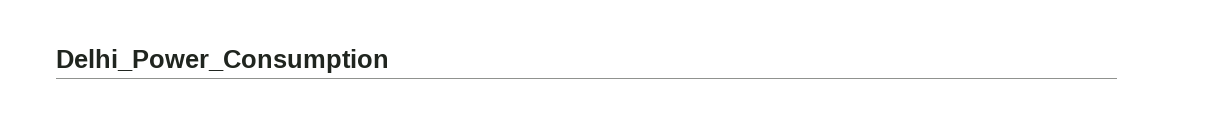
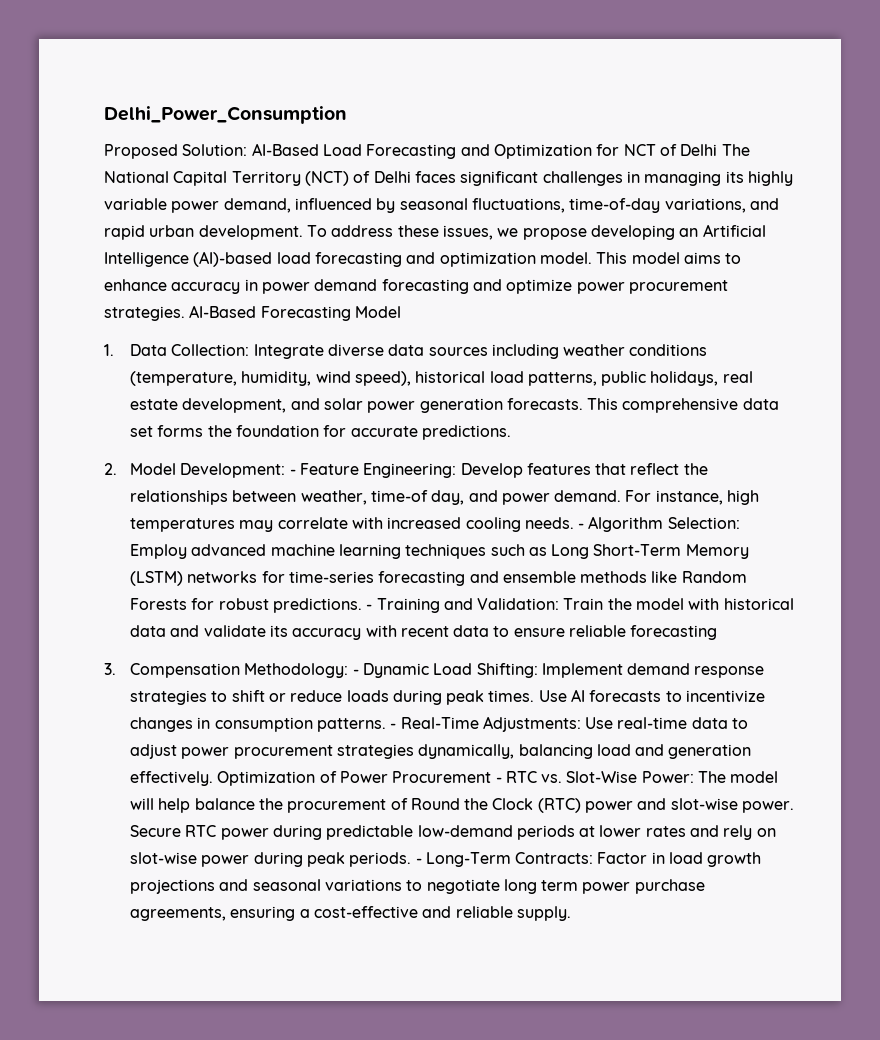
+ Proposed Solution: AI-Based Load Forecasting and Optimization for NCT of Delhi The National Capital Territory (NCT) of Delhi faces significant challenges in managing its highly variable power demand, influenced by seasonal fluctuations, time-of-day variations, and rapid urban development. To address these issues, we propose developing an Artificial Intelligence (AI)-based load forecasting and optimization model. This model aims to enhance accuracy in power demand forecasting and optimize power procurement strategies. AI-Based Forecasting Model
+ 1. Data Collection: Integrate diverse data sources including weather conditions (temperature, humidity, wind speed), historical load patterns, public holidays, real estate development, and solar power generation forecasts. This comprehensive data set forms the foundation for accurate predictions.
+ 2. Model Development: - Feature Engineering: Develop features that reflect the relationships between weather, time-of day, and power demand. For instance, high temperatures may correlate with increased cooling needs. - Algorithm Selection: Employ advanced machine learning techniques such as Long Short-Term Memory (LSTM) networks for time-series forecasting and ensemble methods like Random Forests for robust predictions. - Training and Validation: Train the model with historical data and validate its accuracy with recent data to ensure reliable forecasting
+ 3. Compensation Methodology: - Dynamic Load Shifting: Implement demand response strategies to shift or reduce loads during peak times. Use AI forecasts to incentivize changes in consumption patterns. - Real-Time Adjustments: Use real-time data to adjust power procurement strategies dynamically, balancing load and generation effectively. Optimization of Power Procurement - RTC vs. Slot-Wise Power: The model will help balance the procurement of Round the Clock (RTC) power and slot-wise power. Secure RTC power during predictable low-demand periods at lower rates and rely on slot-wise power during peak periods. - Long-Term Contracts: Factor in load growth projections and seasonal variations to negotiate long term power purchase agreements, ensuring a cost-effective and reliable supply.

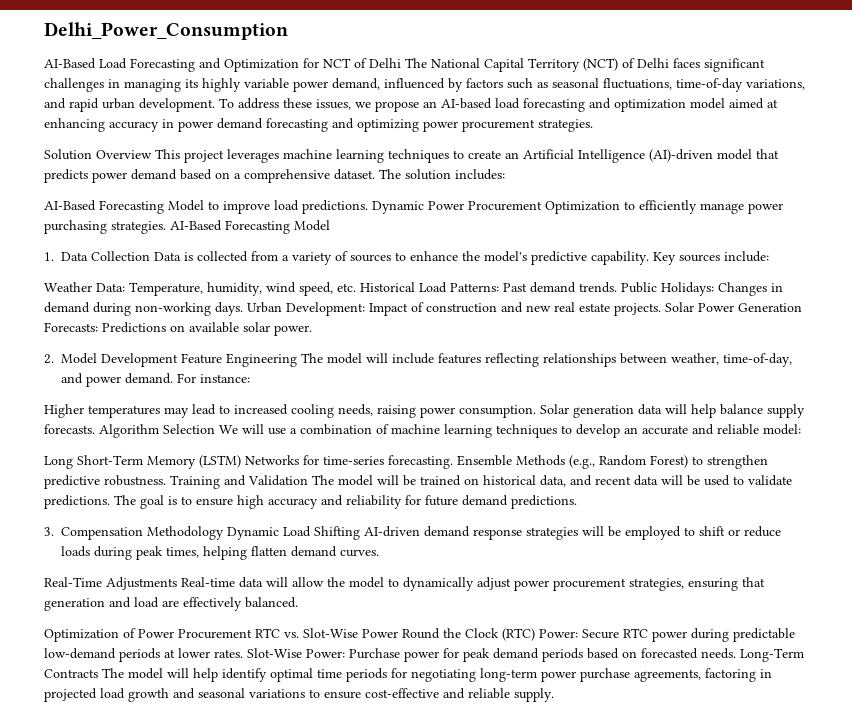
- Proposed Solution: AI-Based Load Forecasting and Optimization for NCT of Delhi The National Capital Territory (NCT) of Delhi faces significant challenges in managing its highly variable power demand, influenced by seasonal fluctuations, time-of-day variations, and rapid urban development.
+ AI-Based Load Forecasting and Optimization for NCT of Delhi The National Capital Territory (NCT) of Delhi faces significant challenges in managing its highly variable power demand, influenced by factors such as seasonal fluctuations, time-of-day variations, and rapid urban development.
- To address these issues, we propose developing an Artificial Intelligence (AI)-based load forecasting and optimization model. This model aims to enhance accuracy in power demand forecasting and optimize power procurement strategies.
+ To address these issues, we propose an AI-based load forecasting and optimization model aimed at enhancing accuracy in power demand forecasting and optimizing power procurement strategies.
+ Solution Overview This project leverages machine learning techniques to create an Artificial Intelligence (AI)-driven model that predicts power demand based on a comprehensive dataset. The solution includes:
+ AI-Based Forecasting Model to improve load predictions. Dynamic Power Procurement Optimization to efficiently manage power purchasing strategies.
- 1. Data Collection: Integrate diverse data sources including weather conditions (temperature, humidity, wind speed), historical load patterns, public holidays, real estate development, and solar power generation forecasts. This comprehensive data set forms the foundation for accurate predictions.
- 2. Model Development: - Feature Engineering: Develop features that reflect the relationships between weather, time-of day, and power demand.
+ 1. Data Collection Data is collected from a variety of sources to enhance the model's predictive capability. Key sources include:
+ Weather Data: Temperature, humidity, wind speed, etc. Historical Load Patterns: Past demand trends. Public Holidays: Changes in demand during non-working days. Urban Development: Impact of construction and new real estate projects. Solar Power Generation Forecasts: Predictions on available solar power.
+ 2. Model Development Feature Engineering The model will include features reflecting relationships between weather, time-of-day, and power demand.
- For instance, high temperatures may correlate with increased cooling needs. - Algorithm Selection: Employ advanced machine learning techniques such as Long Short-Term Memory (LSTM) networks for time-series forecasting and ensemble methods like Random Forests for robust predictions. - Training and Validation: Train the model with historical data and validate its accuracy with recent data to ensure reliable forecasting
- 3. Compensation Methodology: - Dynamic Load Shifting: Implement demand response strategies to shift or reduce loads during peak times. Use AI forecasts to incentivize changes in consumption patterns. - Real-Time Adjustments: Use real-time data to adjust power procurement strategies dynamically, balancing load and generation effectively. Optimization of Power Procurement - RTC vs. Slot-Wise Power: The model will help balance the procurement of Round the Clock (RTC) power and slot-wise power. Secure RTC power during predictable low-demand periods at lower rates and rely on slot-wise power during peak periods. - Long-Term Contracts: Factor in load growth projections and seasonal variations to negotiate long term power purchase agreements, ensuring a cost-effective and reliable supply.
+ For instance:
+ Higher temperatures may lead to increased cooling needs, raising power consumption. Solar generation data will help balance supply forecasts. Algorithm Selection We will use a combination of machine learning techniques to develop an accurate and reliable model:
+ Long Short-Term Memory (LSTM) Networks for time-series forecasting. Ensemble Methods (e.g., Random Forest) to strengthen predictive robustness. Training and Validation The model will be trained on historical data, and recent data will be used to validate predictions. The goal is to ensure high accuracy and reliability for future demand predictions.
+ 3. Compensation Methodology Dynamic Load Shifting AI-driven demand response strategies will be employed to shift or reduce loads during peak times, helping flatten demand curves.
+ Real-Time Adjustments Real-time data will allow the model to dynamically adjust power procurement strategies, ensuring that generation and load are effectively balanced.
+ Optimization of Power Procurement RTC vs. Slot-Wise Power Round the Clock (RTC) Power: Secure RTC power during predictable low-demand periods at lower rates. Slot-Wise Power: Purchase power for peak demand periods based on forecasted needs. Long-Term Contracts The model will help identify optimal time periods for negotiating long-term power purchase agreements, factoring in projected load growth and seasonal variations to ensure cost-effective and reliable supply.

